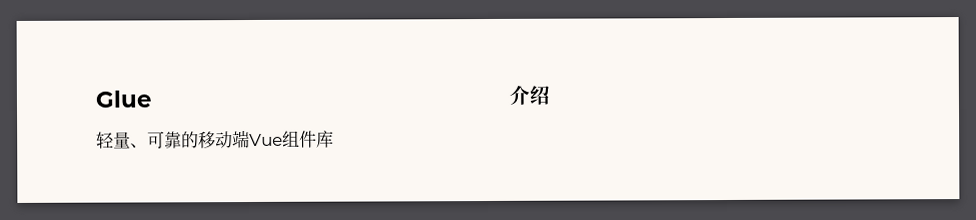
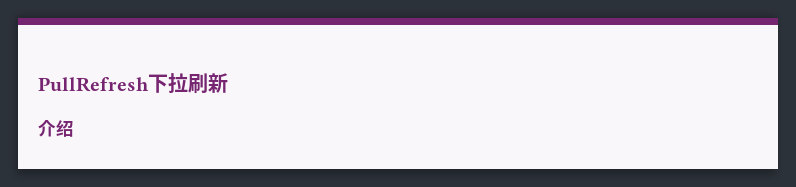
- Glue
- 轻量、可靠的移动端Vue组件库
+ PullRefresh下拉刷新

